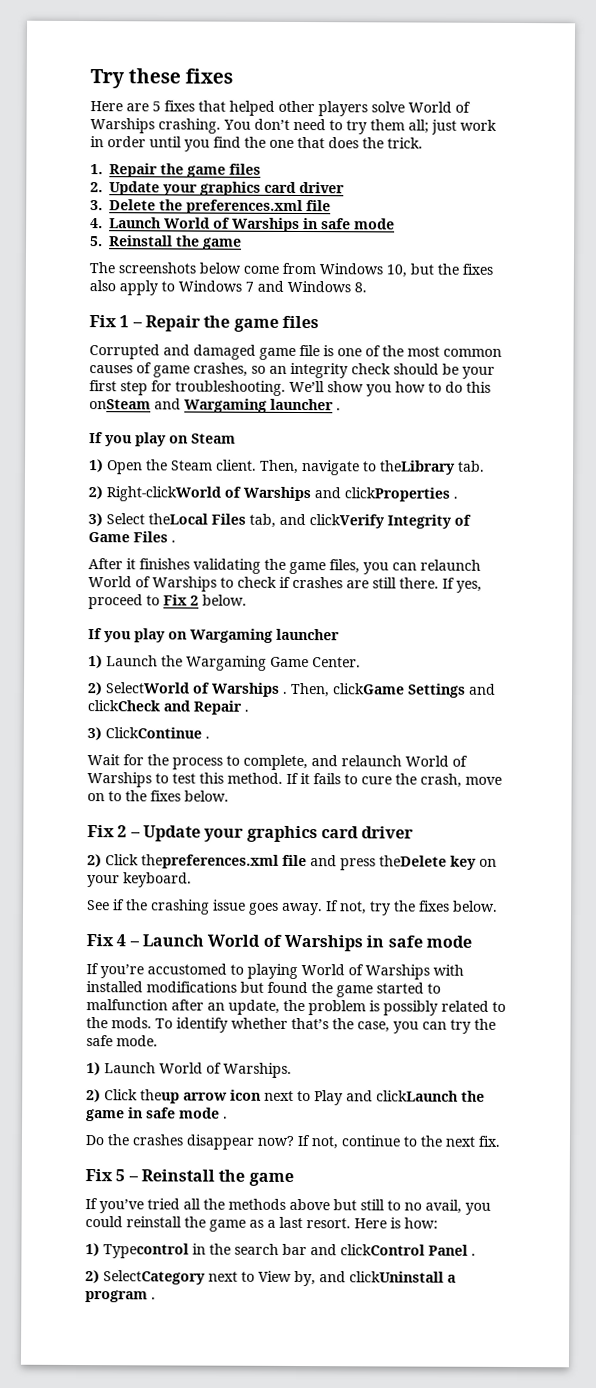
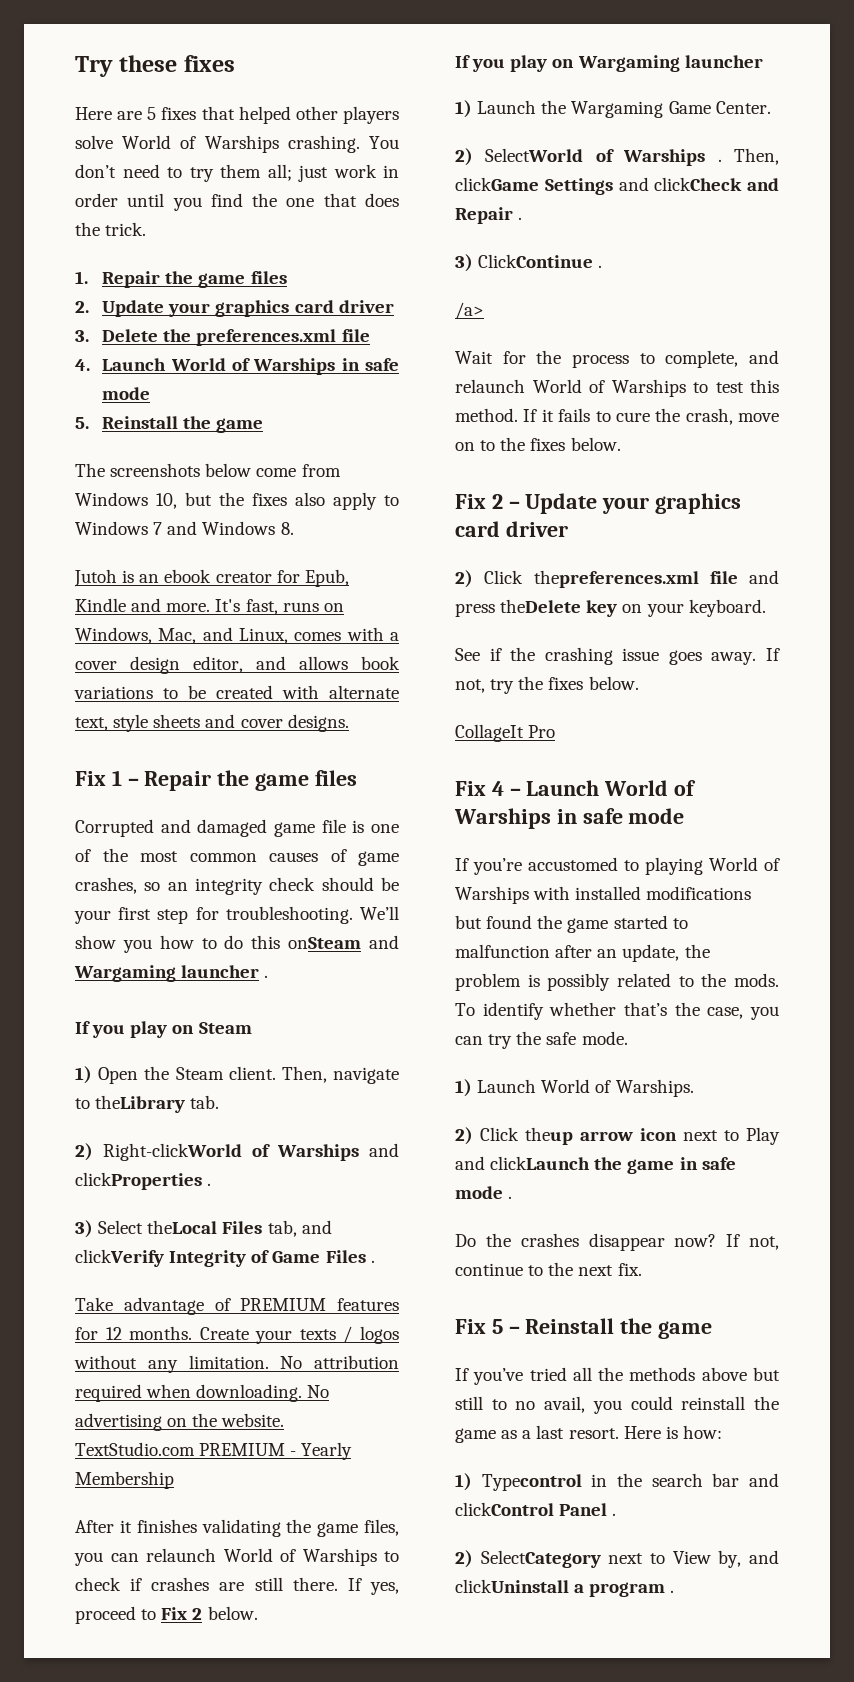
+ Jutoh is an ebook creator for Epub, Kindle and more. It's fast, runs on Windows, Mac, and Linux, comes with a cover design editor, and allows book variations to be created with alternate text, style sheets and cover designs.
+ Take advantage of PREMIUM features for 12 months. Create your texts / logos without any limitation. No attribution required when downloading. No advertising on the website. TextStudio.com PREMIUM - Yearly Membership
+ /a>
+ CollageIt Pro

